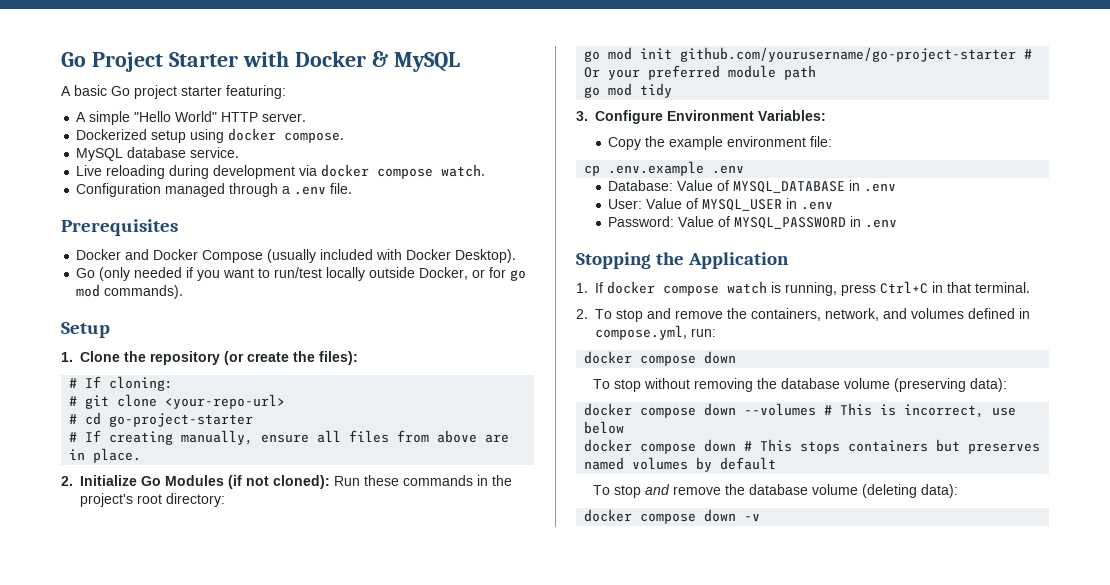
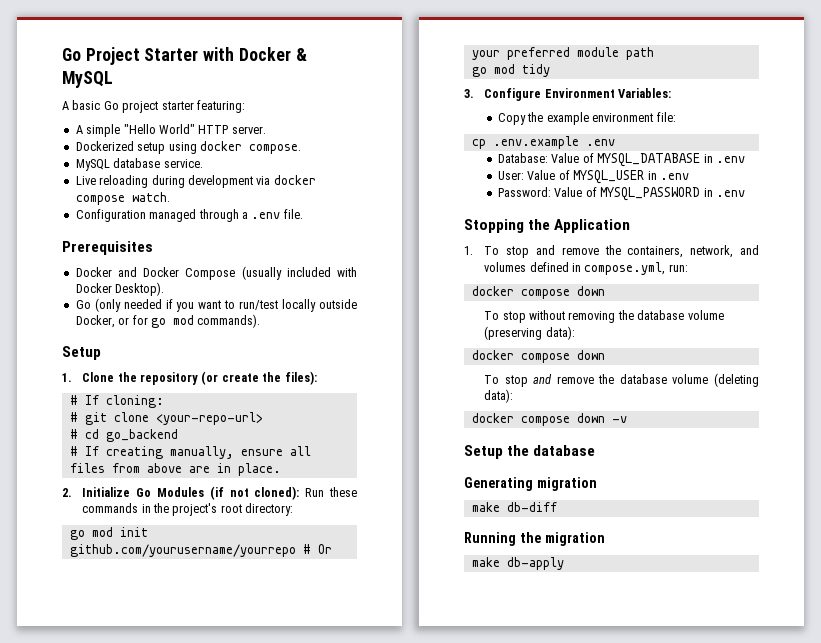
- # cd go-project-starter
+ # cd go_backend
- go mod init github.com/yourusername/go-project-starter # Or your preferred module path
+ go mod init github.com/yourusername/yourrepo # Or your preferred module path
- 1. If docker compose watch is running, press Ctrl+C in that terminal.
- 2. To stop and remove the containers, network, and volumes defined in compose.yml, run:
+ 1. To stop and remove the containers, network, and volumes defined in compose.yml, run:
  To stop without removing the database volume (preserving data):
- docker compose down --volumes # This is incorrect, use below
- docker compose down # This stops containers but preserves named volumes by default
+ docker compose down
+ Setup the database
+ Generating migration
+ make db-diff
+ Running the migration
+ make db-apply

